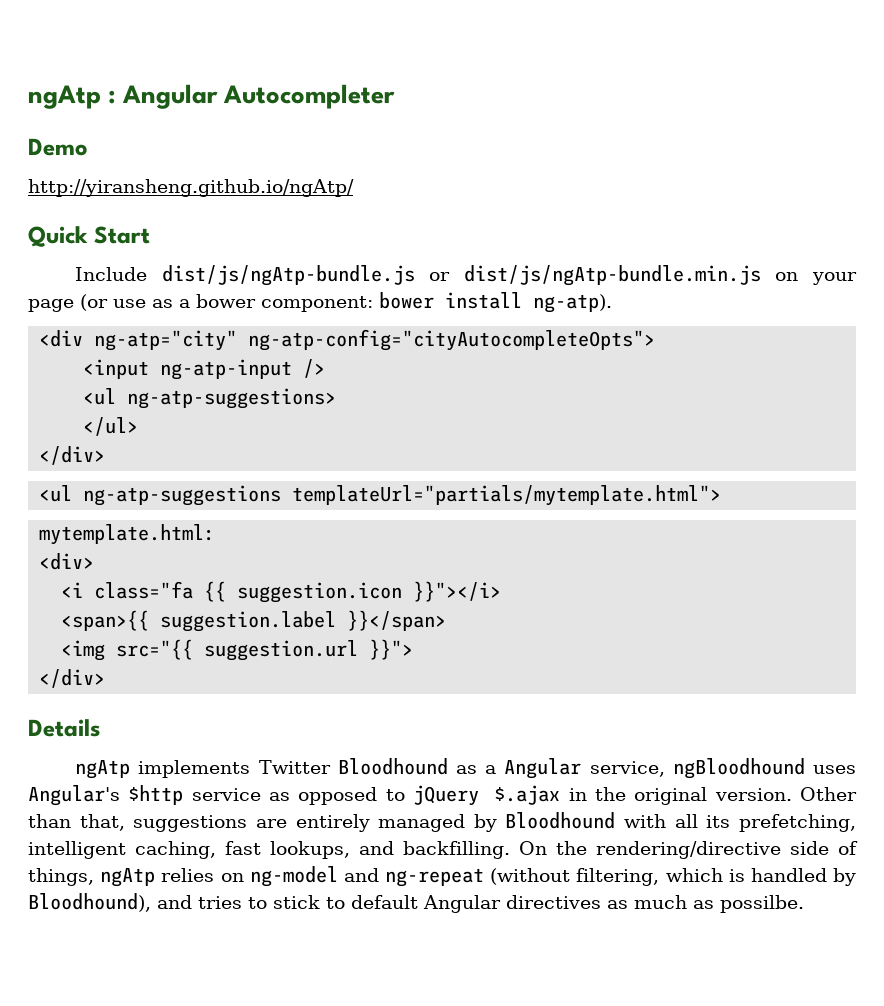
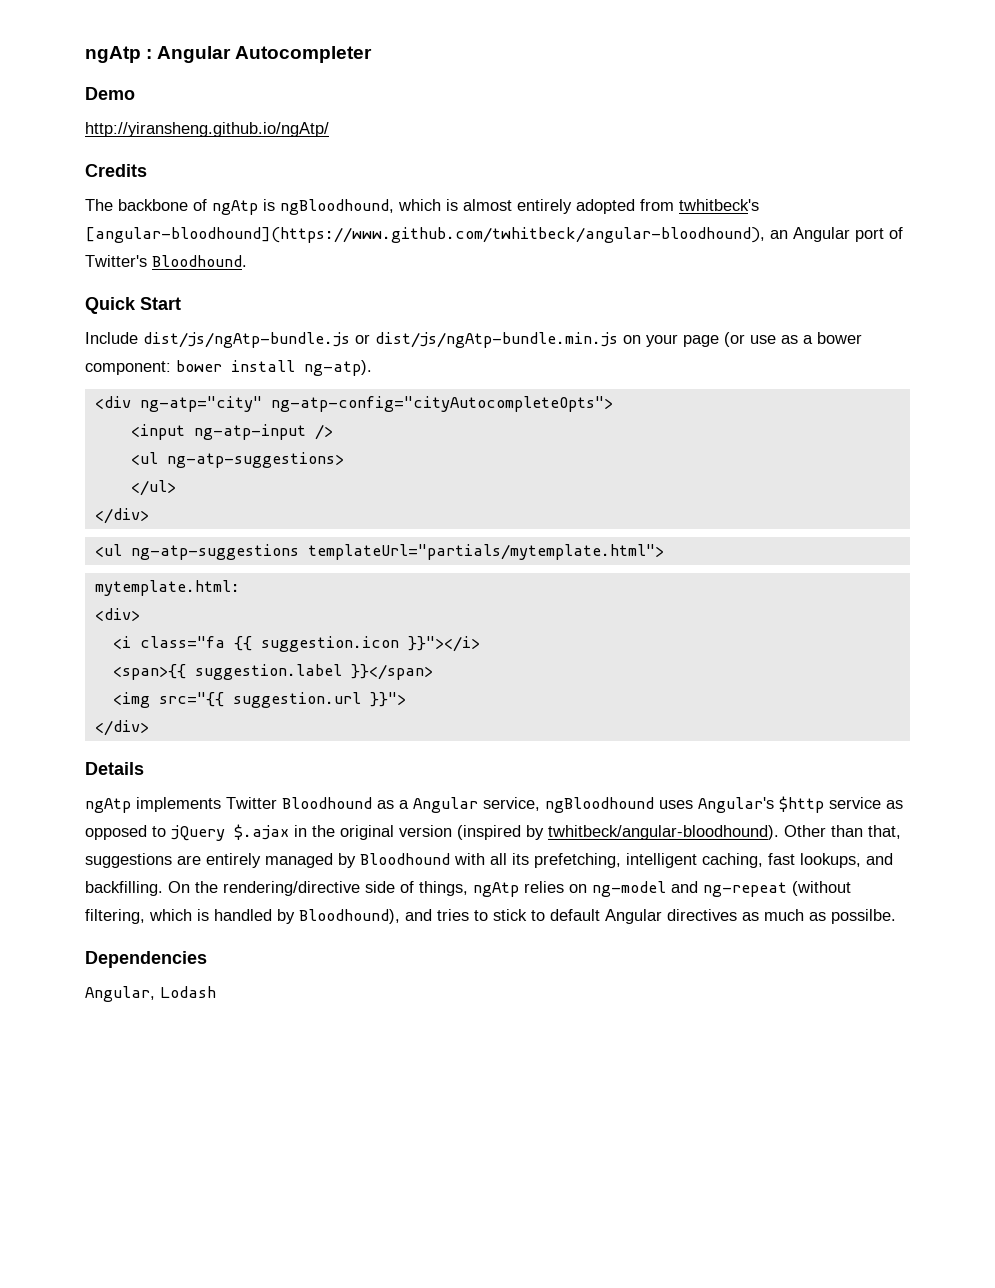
+ Credits
+ The backbone of ngAtp is ngBloodhound, which is almost entirely adopted from twhitbeck's [angular-bloodhound](https://www.github.com/twhitbeck/angular-bloodhound), an Angular port of Twitter's Bloodhound.
- ngAtp implements Twitter Bloodhound as a Angular service, ngBloodhound uses Angular's $http service as opposed to jQuery $.ajax in the original version.
+ ngAtp implements Twitter Bloodhound as a Angular service, ngBloodhound uses Angular's $http service as opposed to jQuery $.ajax in the original version (inspired by twhitbeck/angular-bloodhound).
+ Dependencies
+ Angular, Lodash

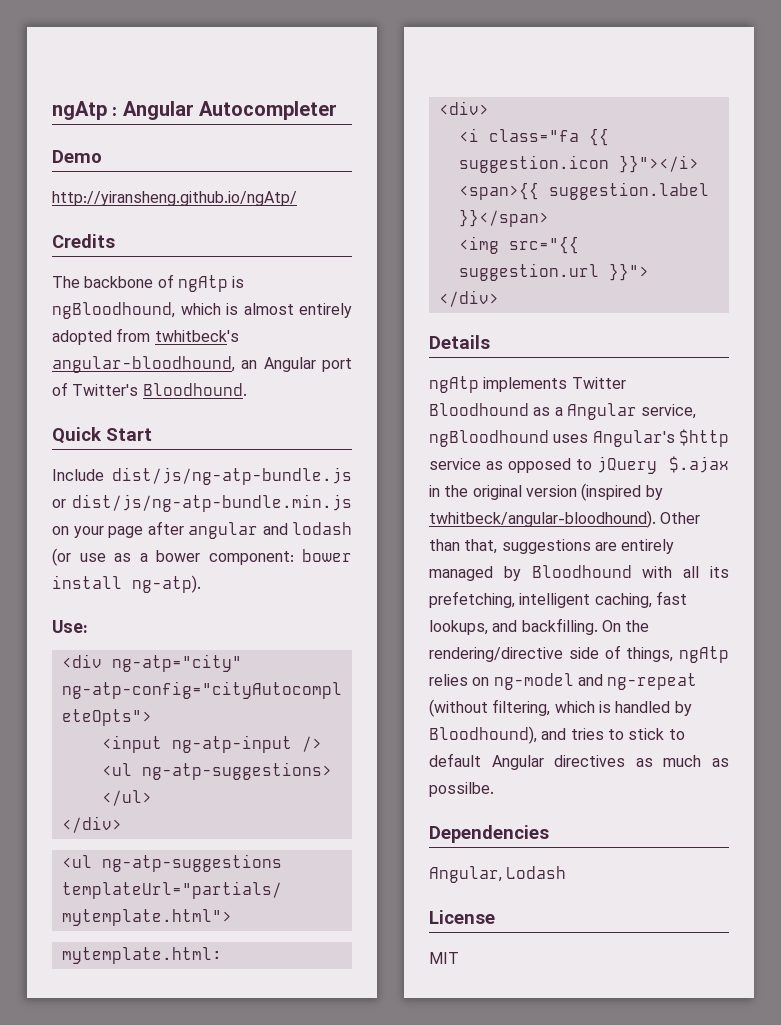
- The backbone of ngAtp is ngBloodhound, which is almost entirely adopted from twhitbeck's [angular-bloodhound](https://www.github.com/twhitbeck/angular-bloodhound), an Angular port of Twitter's Bloodhound.
+ The backbone of ngAtp is ngBloodhound, which is almost entirely adopted from twhitbeck's angular-bloodhound, an Angular port of Twitter's Bloodhound.
- Include dist/js/ngAtp-bundle.js or dist/js/ngAtp-bundle.min.js on your page (or use as a bower component: bower install ng-atp).
+ Include dist/js/ng-atp-bundle.js or dist/js/ng-atp-bundle.min.js on your page after angular and lodash (or use as a bower component: bower install ng-atp).
+ Use:
+ License
+ MIT

